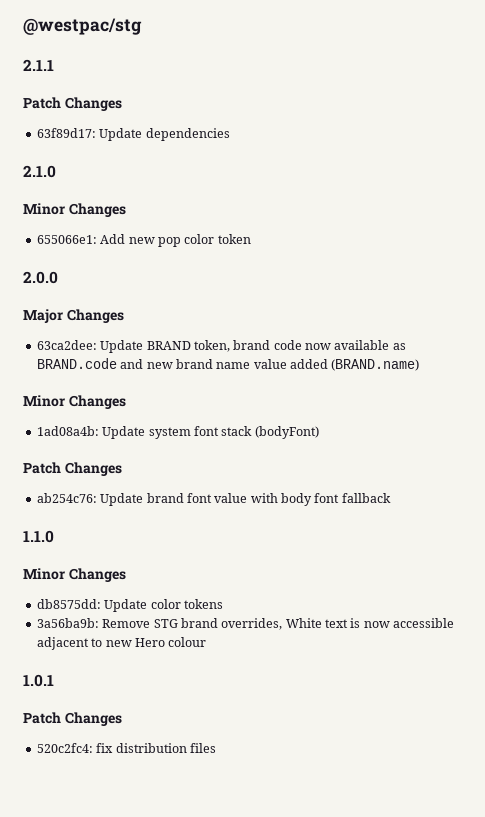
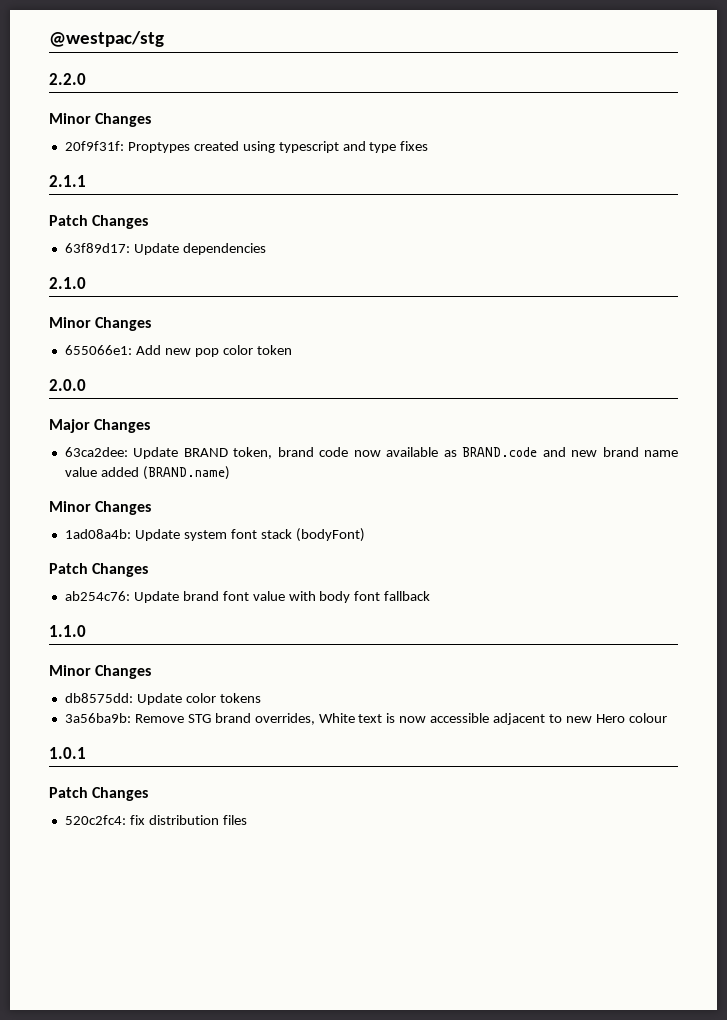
+ 2.2.0
+ Minor Changes
+ 20f9f31f: Proptypes created using typescript and type fixes

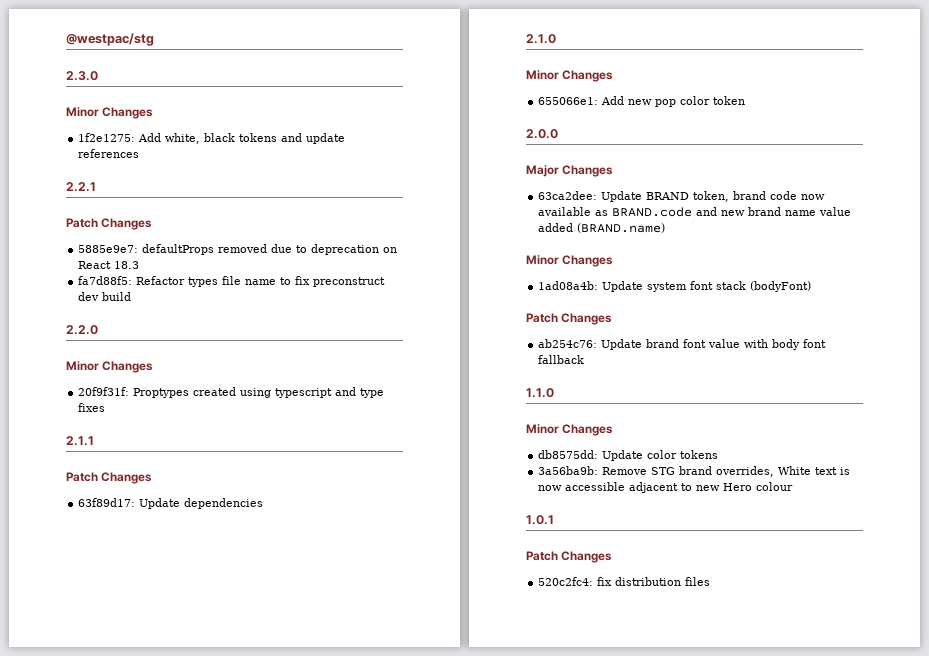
+ 2.3.0
+ Minor Changes
+ 1f2e1275: Add white, black tokens and update references
+ 2.2.1
+ Patch Changes
+ 5885e9e7: defaultProps removed due to deprecation on React 18.3
+ fa7d88f5: Refactor types file name to fix preconstruct dev build

